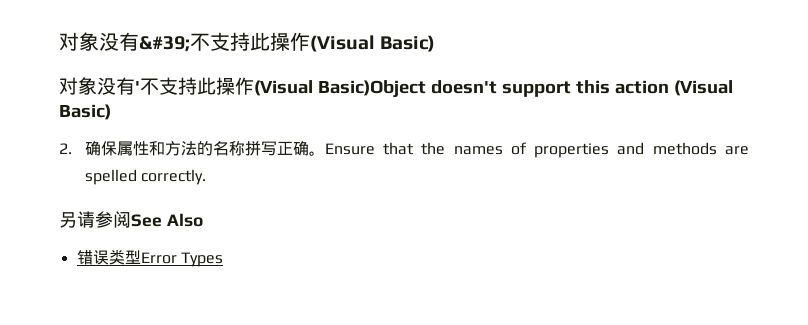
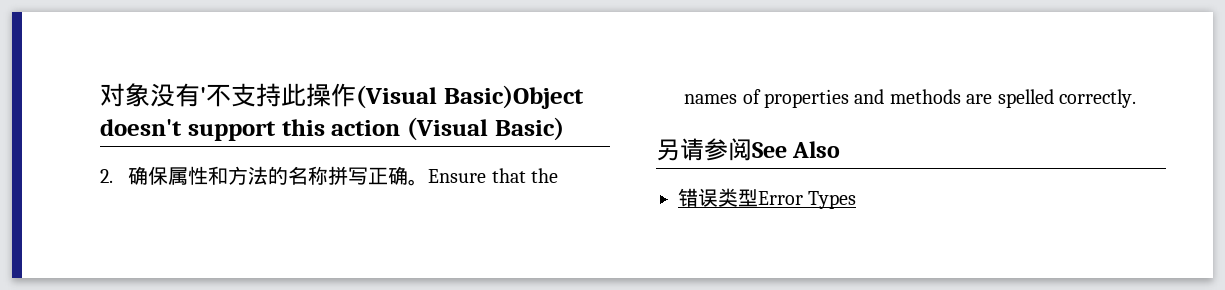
- 对象没有&#39;不支持此操作(Visual Basic)

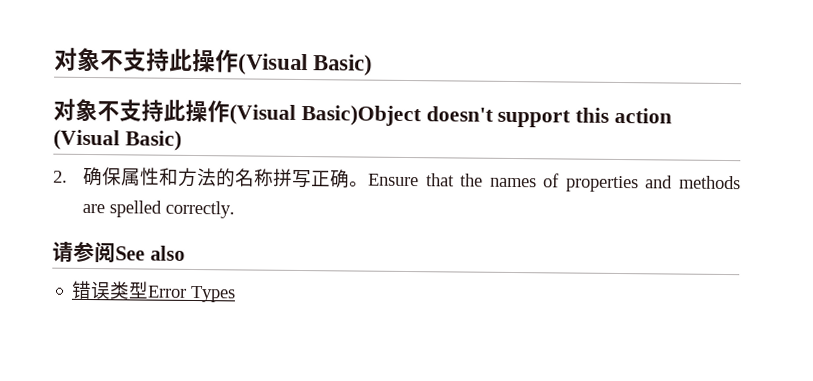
- 对象没有'不支持此操作(Visual Basic)Object doesn't support this action (Visual Basic)
+ 对象不支持此操作(Visual Basic)
+ 对象不支持此操作(Visual Basic)Object doesn't support this action (Visual Basic)
- 另请参阅See Also
+ 请参阅See also

